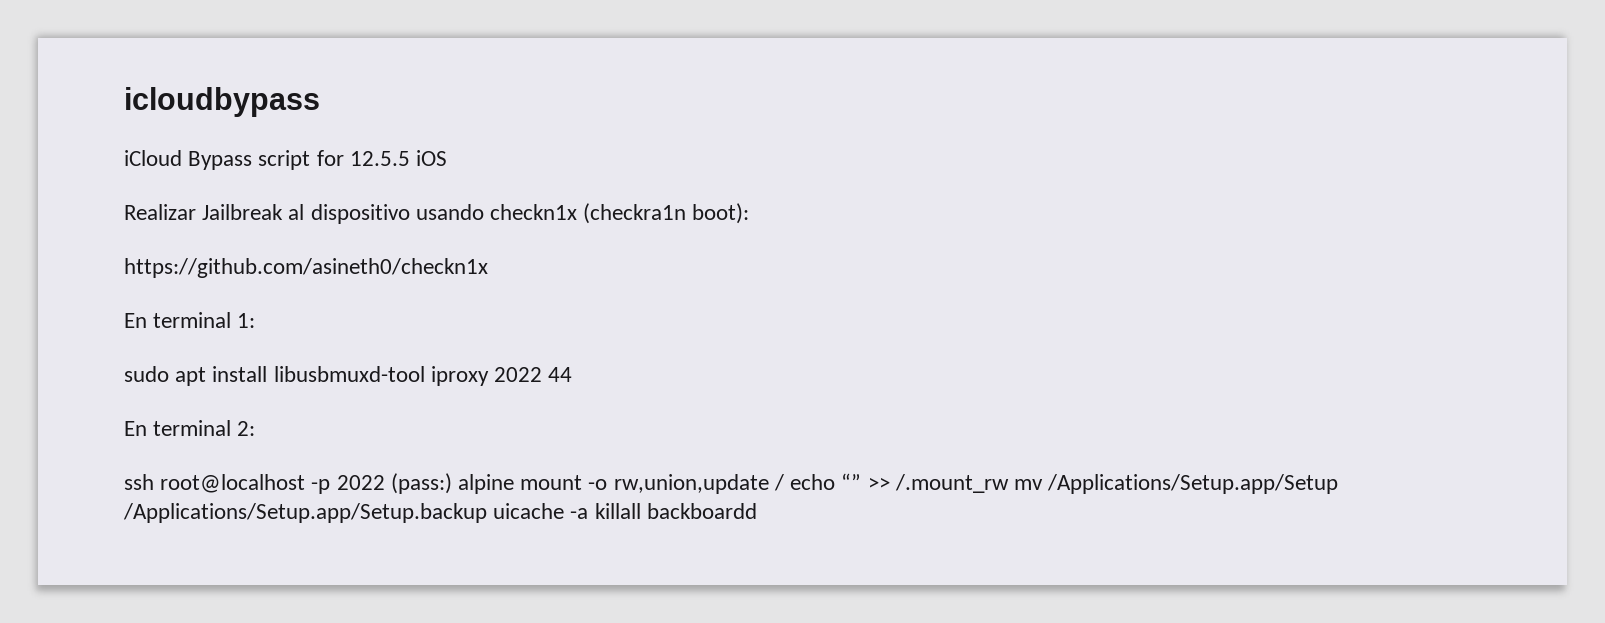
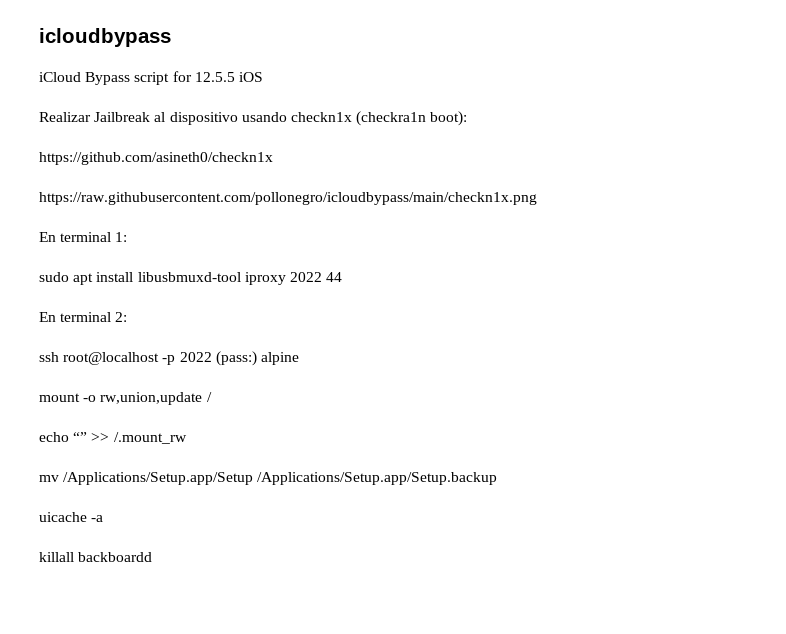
+ https://raw.githubusercontent.com/pollonegro/icloudbypass/main/checkn1x.png
- ssh root@localhost -p 2022 (pass:) alpine mount -o rw,union,update / echo “” >> /.mount_rw mv /Applications/Setup.app/Setup /Applications/Setup.app/Setup.backup uicache -a killall backboardd
+ ssh root@localhost -p 2022 (pass:) alpine
+ mount -o rw,union,update /
+ echo “” >> /.mount_rw
+ mv /Applications/Setup.app/Setup /Applications/Setup.app/Setup.backup
+ uicache -a
+ killall backboardd

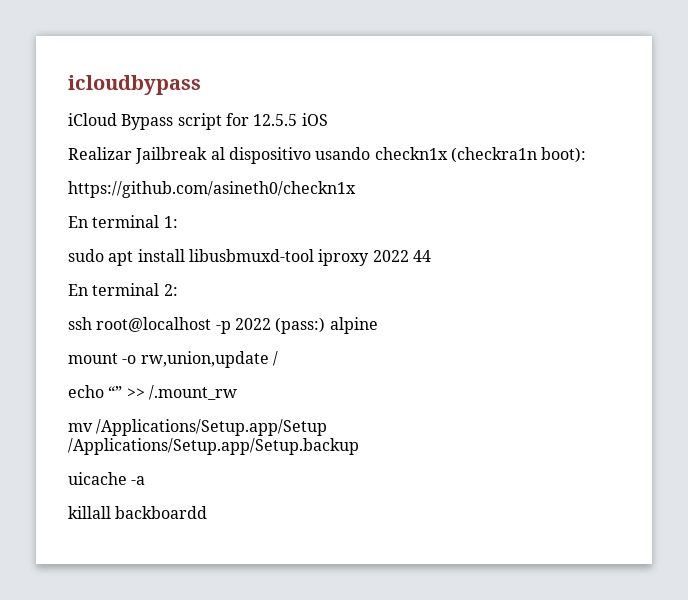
- https://raw.githubusercontent.com/pollonegro/icloudbypass/main/checkn1x.png

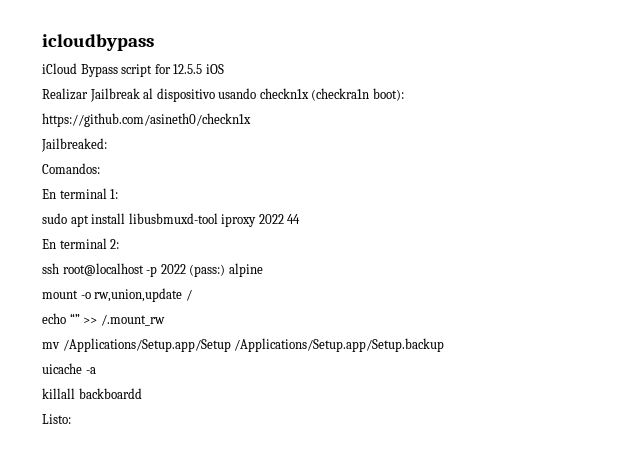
+ Jailbreaked:
+ Comandos:
+ Listo:

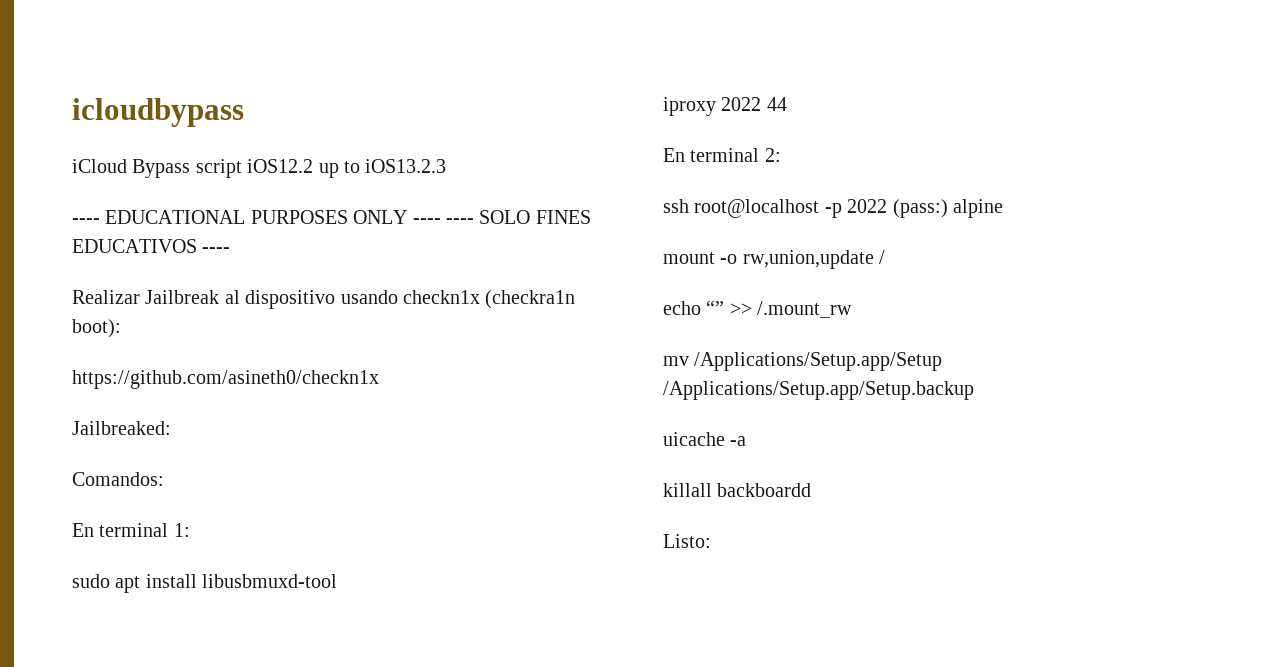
- iCloud Bypass script for 12.5.5 iOS
+ iCloud Bypass script iOS12.2 up to iOS13.2.3
+ ---- EDUCATIONAL PURPOSES ONLY ---- ---- SOLO FINES EDUCATIVOS ----
- sudo apt install libusbmuxd-tool iproxy 2022 44
+ sudo apt install libusbmuxd-tool
+ iproxy 2022 44

